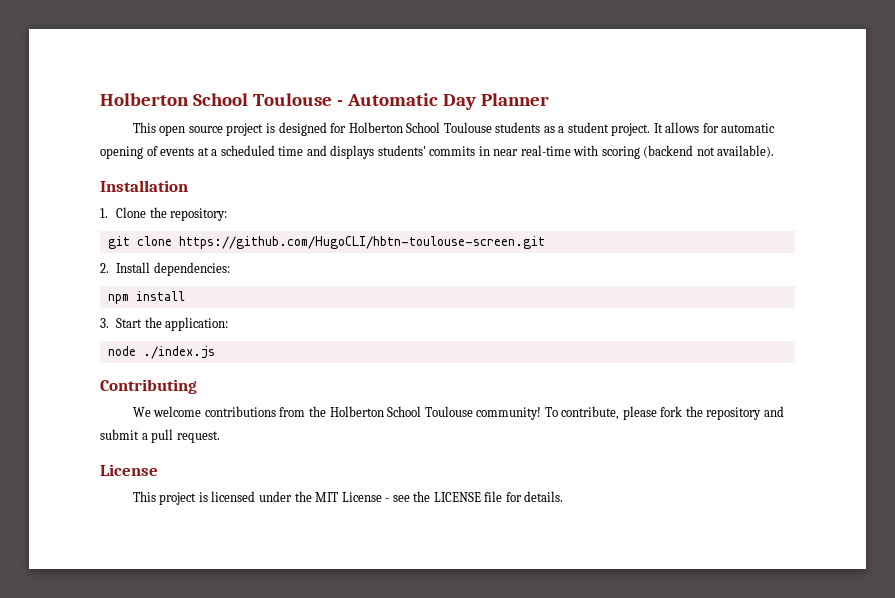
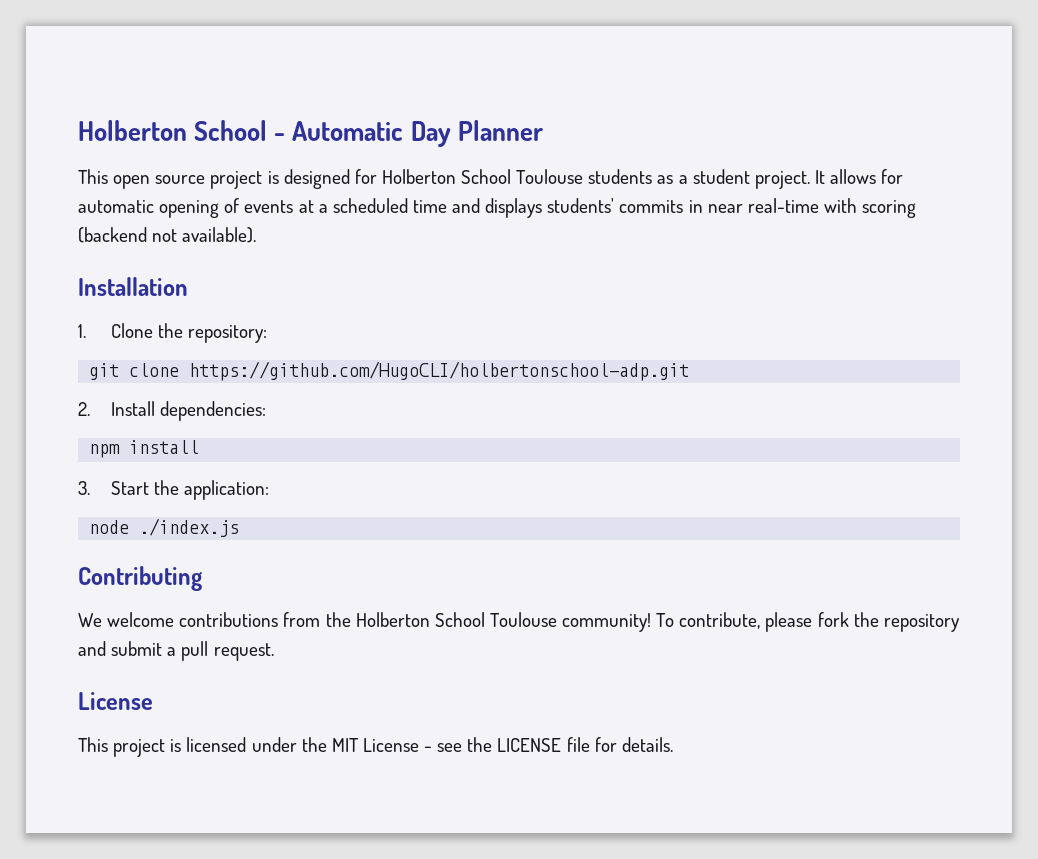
- Holberton School Toulouse - Automatic Day Planner
+ Holberton School - Automatic Day Planner
- git clone https://github.com/HugoCLI/hbtn-toulouse-screen.git
+ git clone https://github.com/HugoCLI/holbertonschool-adp.git

